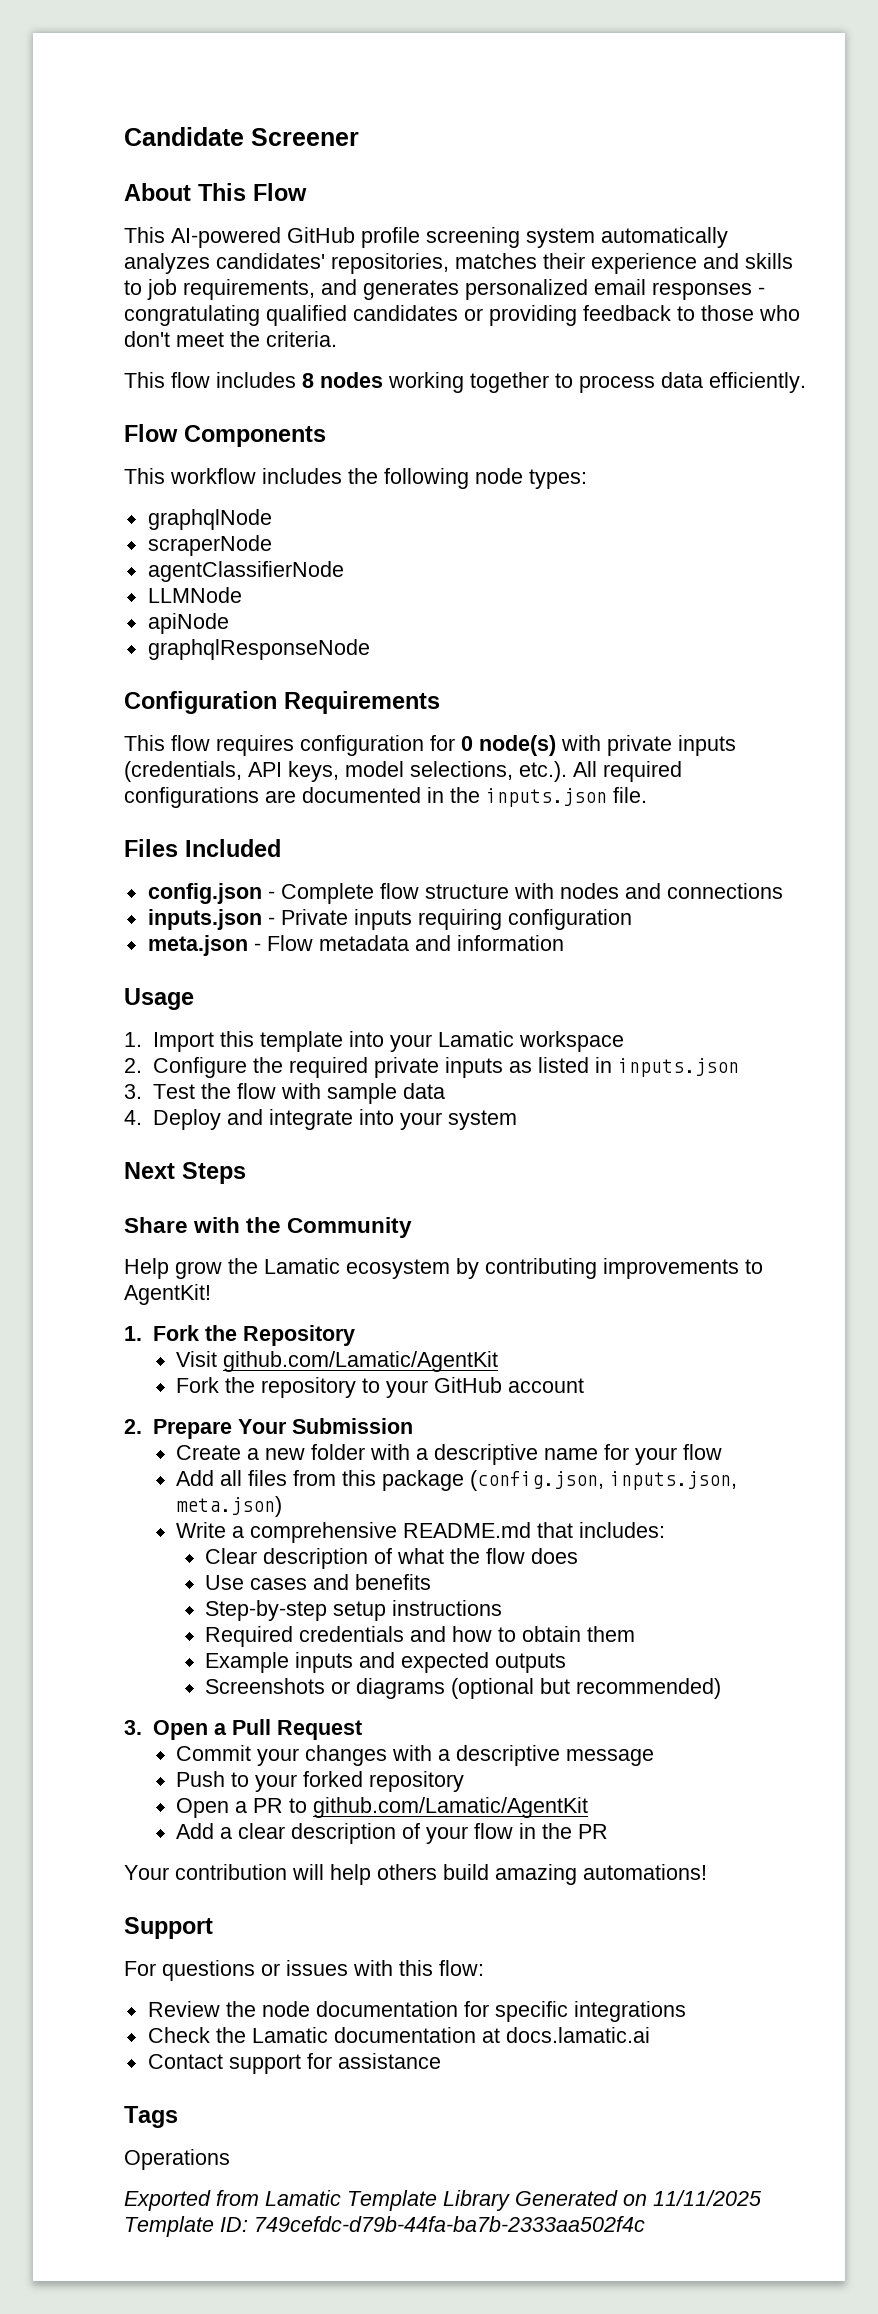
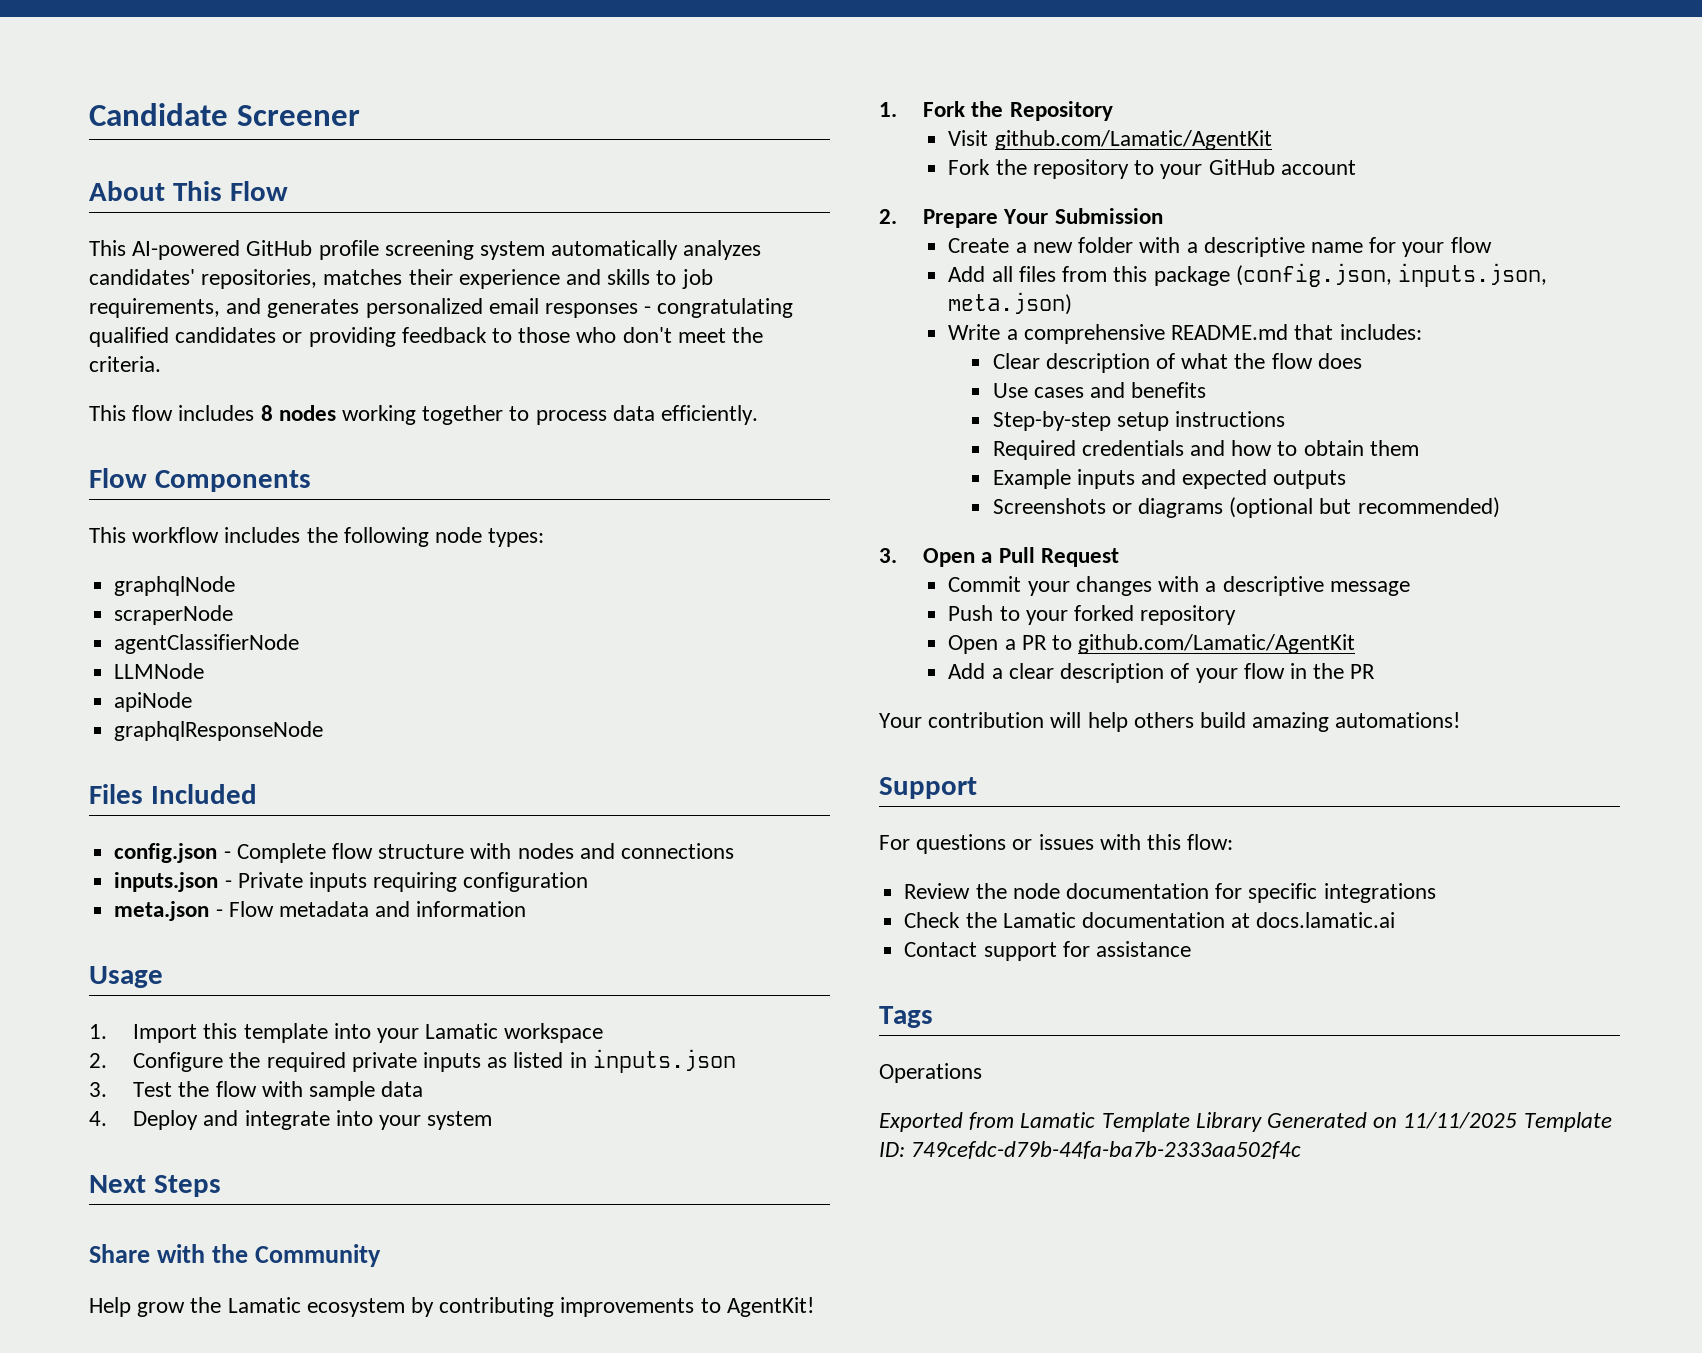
- Configuration Requirements
- This flow requires configuration for 0 node(s) with private inputs (credentials, API keys, model selections, etc.). All required configurations are documented in the inputs.json file.

